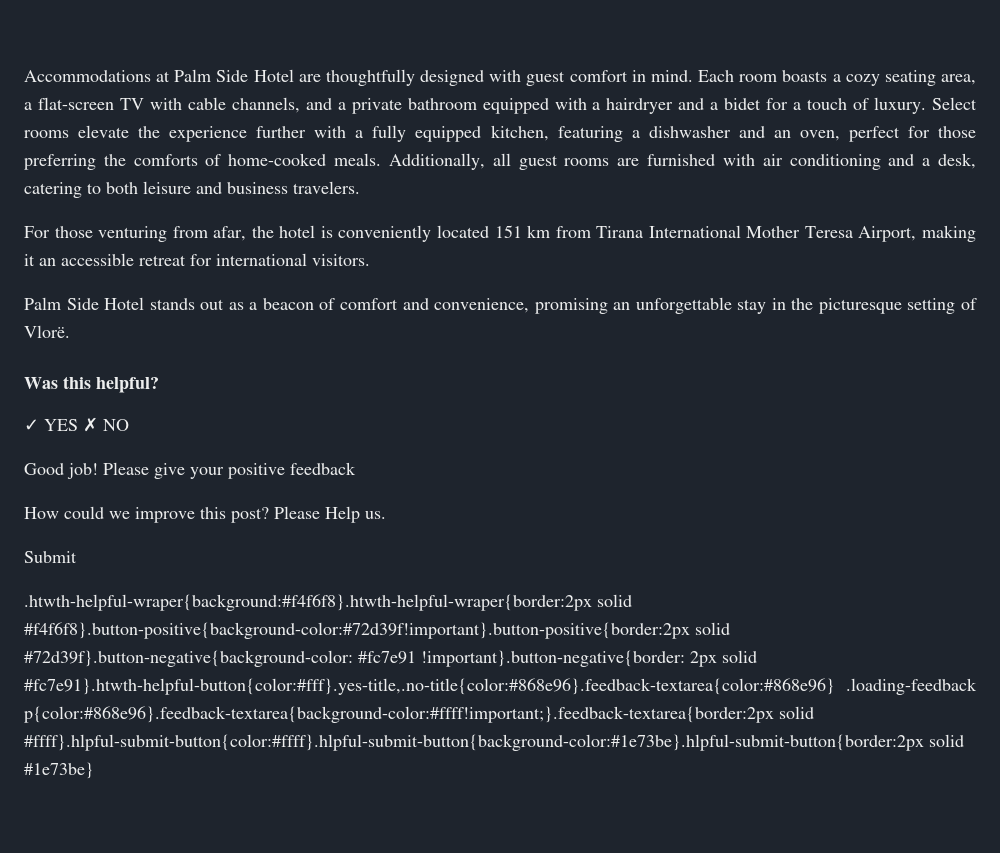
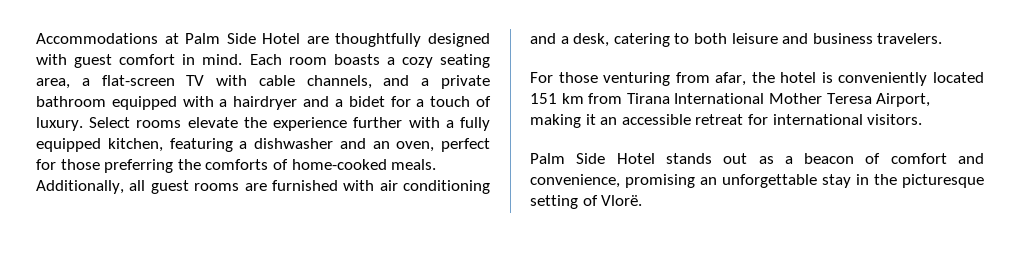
- Was this helpful?
- ✓ YES ✗ NO
- Good job! Please give your positive feedback
- How could we improve this post? Please Help us.
- Submit
- .htwth-helpful-wraper{background:#f4f6f8}.htwth-helpful-wraper{border:2px solid #f4f6f8}.button-positive{background-color:#72d39f!important}.button-positive{border:2px solid #72d39f}.button-negative{background-color: #fc7e91 !important}.button-negative{border: 2px solid #fc7e91}.htwth-helpful-button{color:#fff}.yes-title,.no-title{color:#868e96}.feedback-textarea{color:#868e96} .loading-feedback p{color:#868e96}.feedback-textarea{background-color:#ffff!important;}.feedback-textarea{border:2px solid #ffff}.hlpful-submit-button{color:#ffff}.hlpful-submit-button{background-color:#1e73be}.hlpful-submit-button{border:2px solid #1e73be}

